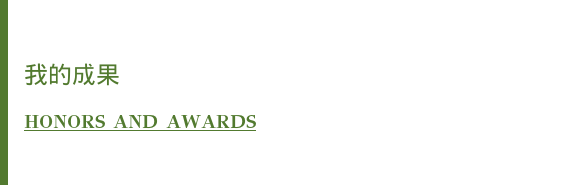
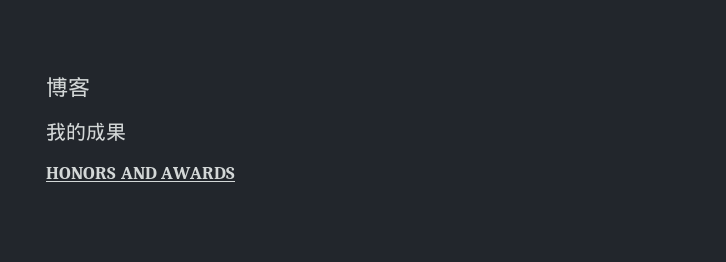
+ 博客

